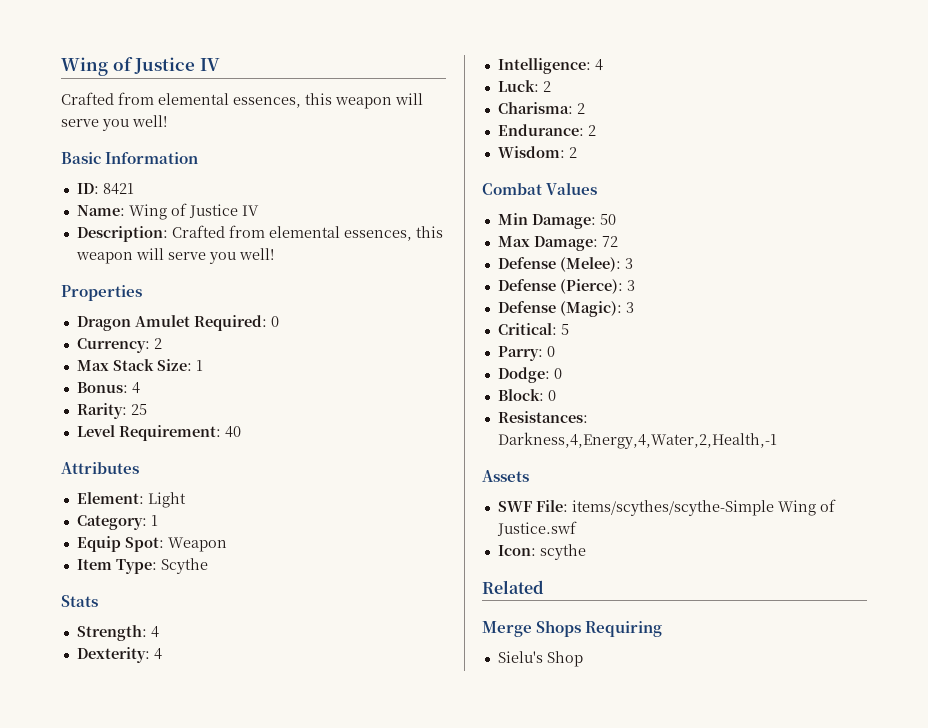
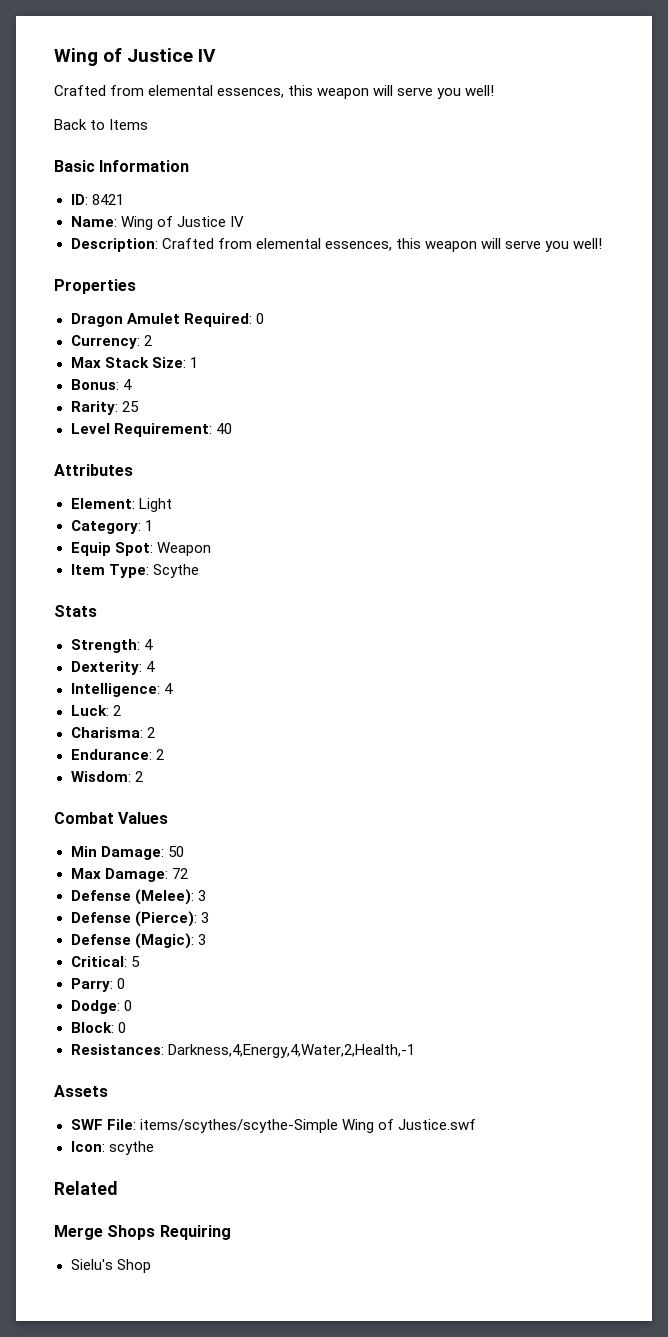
+ Back to Items

